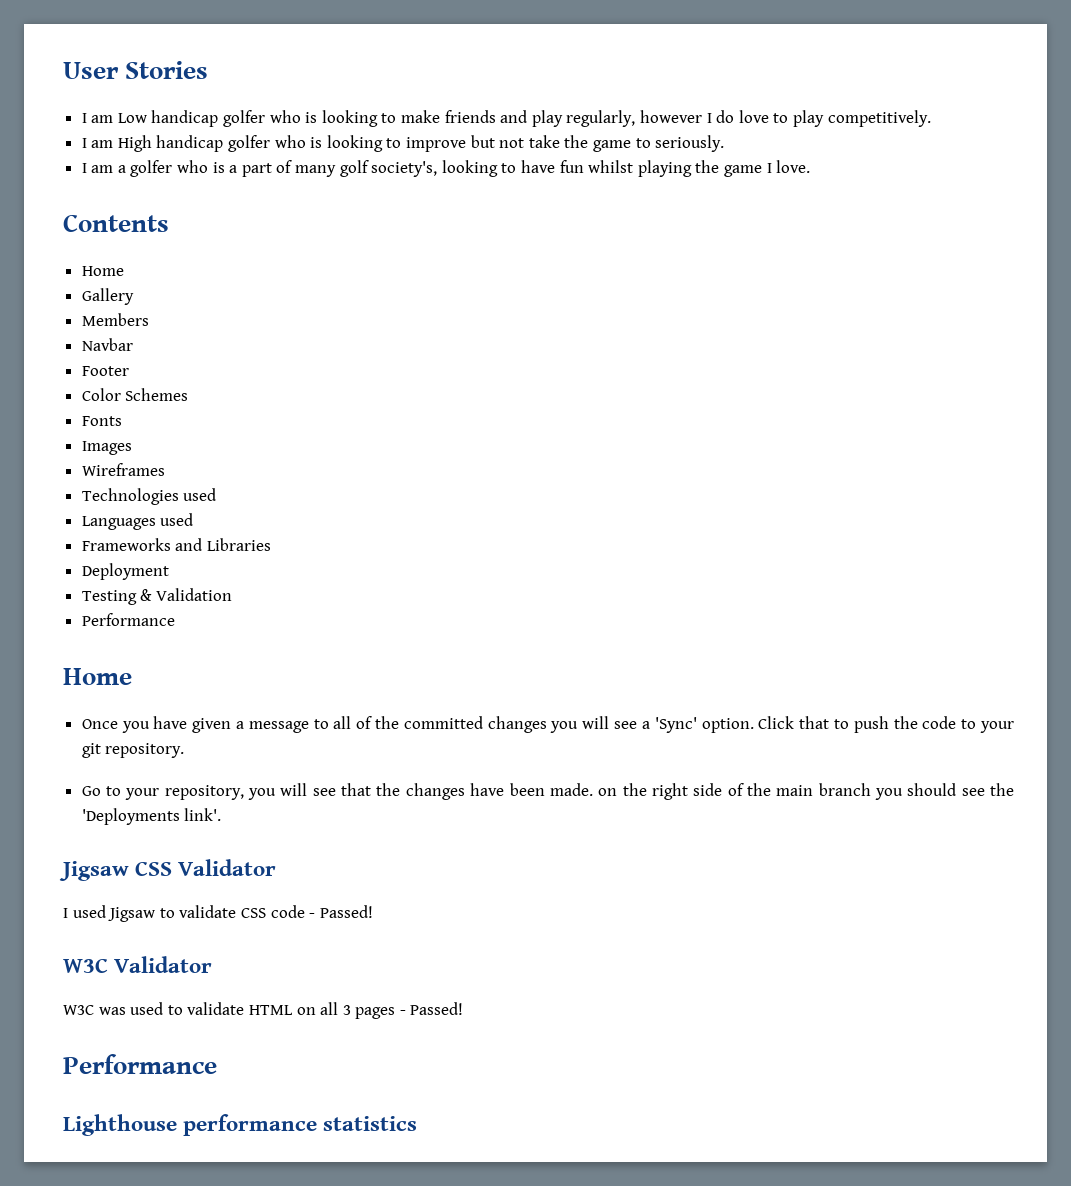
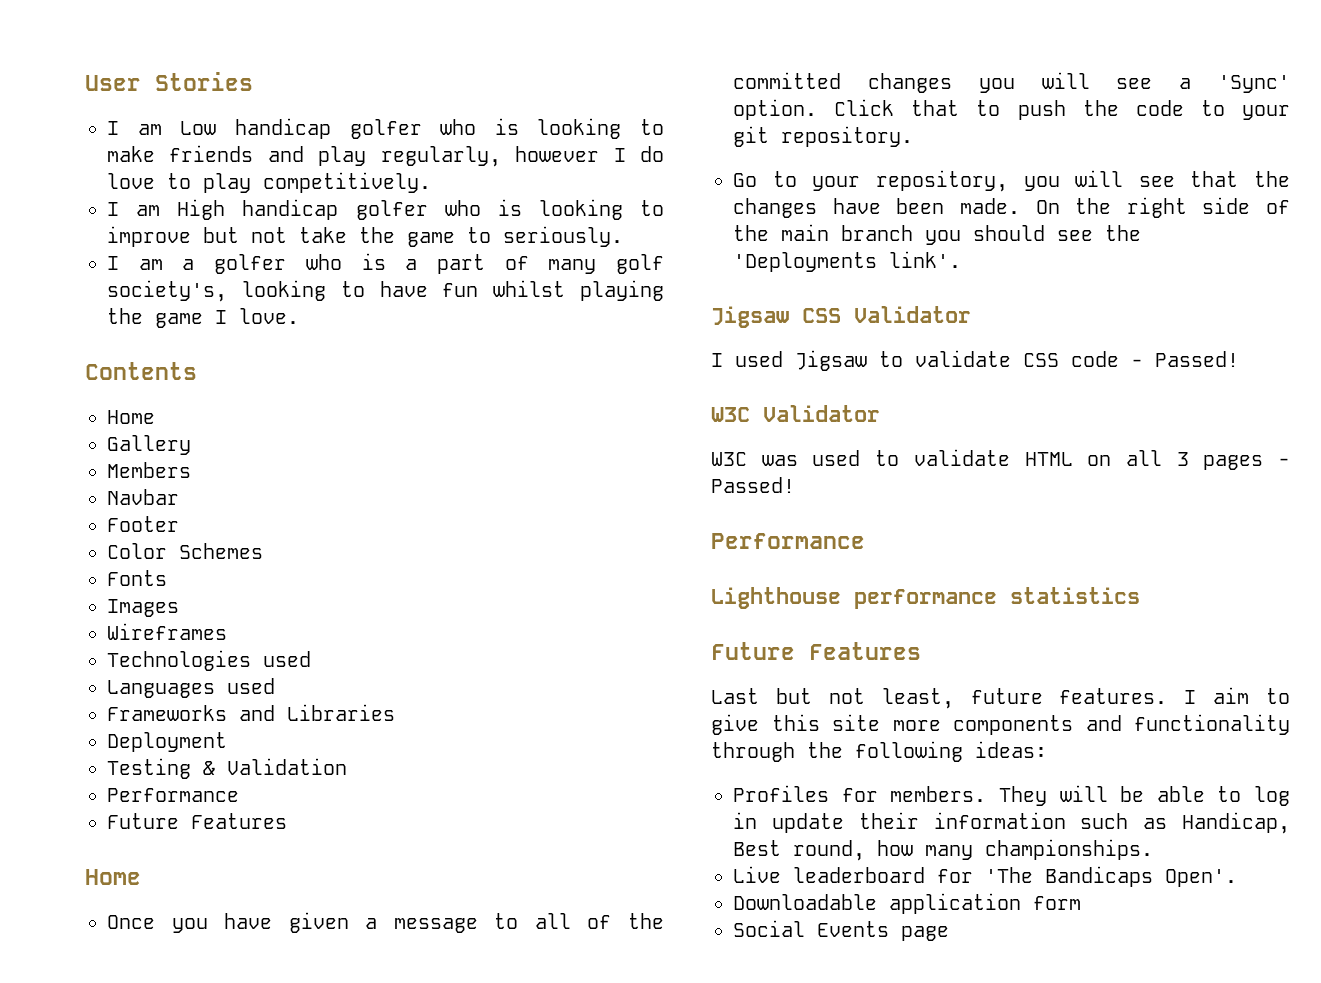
  Testing & Validation
  Performance
+ Future Features
- Go to your repository, you will see that the changes have been made. on the right side of the main branch you should see the 'Deployments link'.
+ Go to your repository, you will see that the changes have been made. On the right side of the main branch you should see the 'Deployments link'.
  Lighthouse performance statistics
+ Future Features
+ Last but not least, future features. I aim to give this site more components and functionality through the following ideas:
+ Profiles for members. They will be able to log in update their information such as Handicap, Best round, how many championships.
+ Live leaderboard for 'The Bandicaps Open'.
+ Downloadable application form
+ Social Events page

